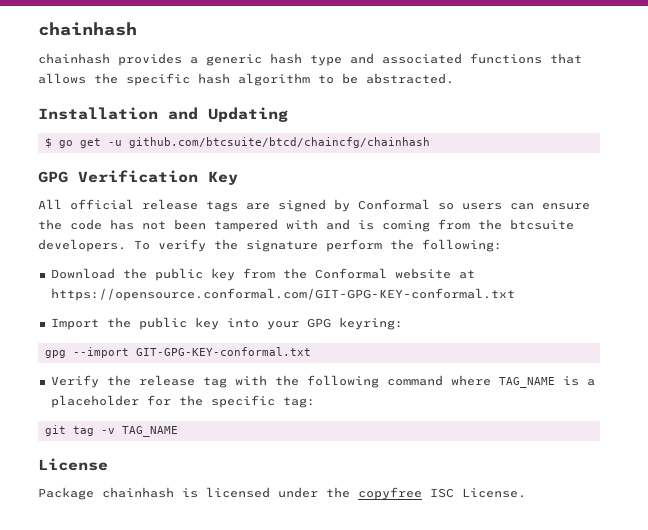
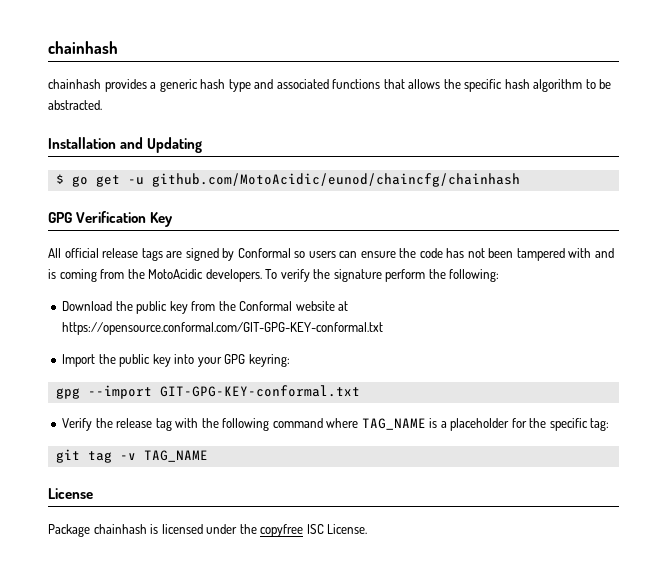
- $ go get -u github.com/btcsuite/btcd/chaincfg/chainhash
+ $ go get -u github.com/MotoAcidic/eunod/chaincfg/chainhash
- All official release tags are signed by Conformal so users can ensure the code has not been tampered with and is coming from the btcsuite developers.
+ All official release tags are signed by Conformal so users can ensure the code has not been tampered with and is coming from the MotoAcidic developers.

